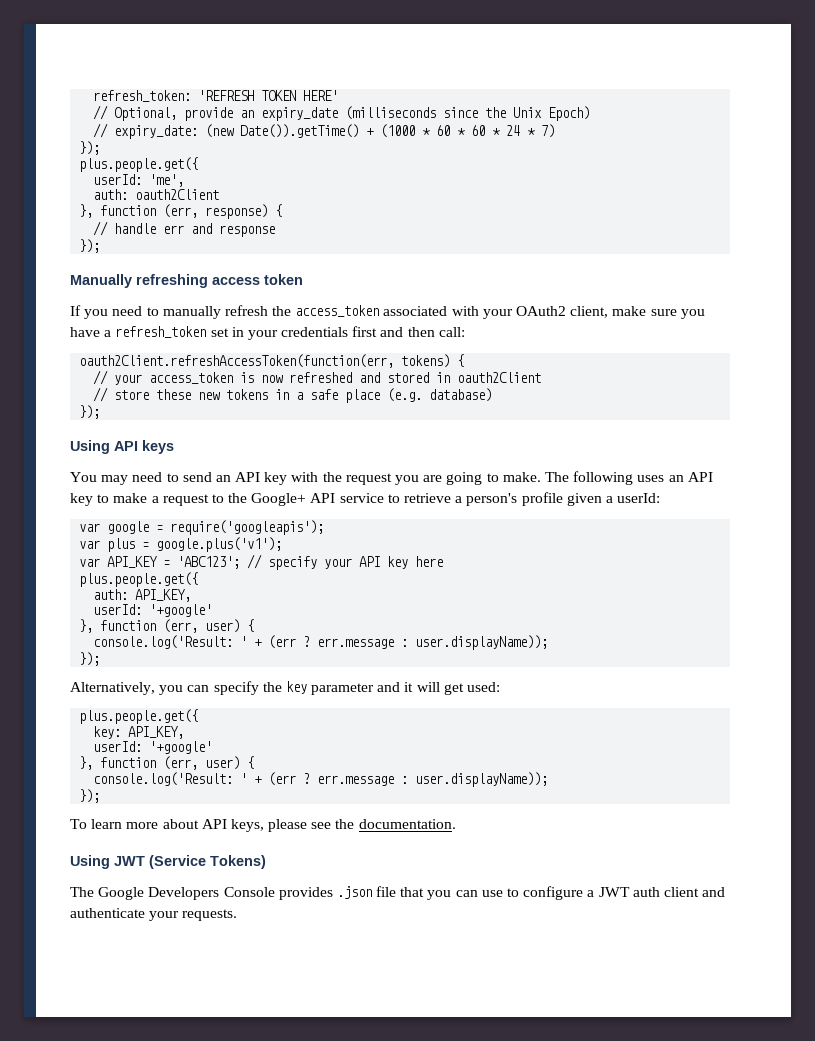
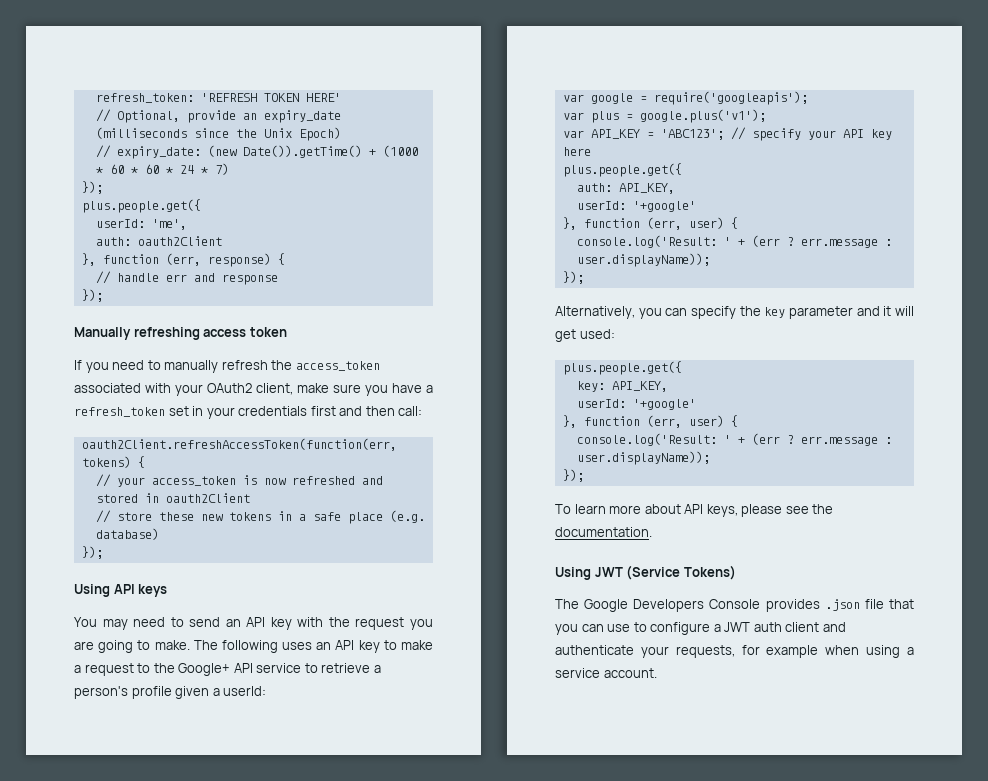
- The Google Developers Console provides .json file that you can use to configure a JWT auth client and authenticate your requests.
+ The Google Developers Console provides .json file that you can use to configure a JWT auth client and authenticate your requests, for example when using a service account.

